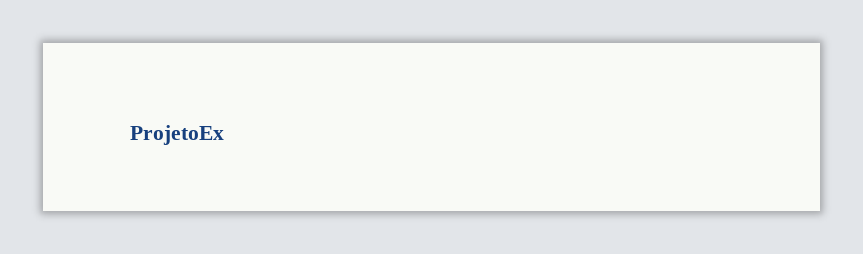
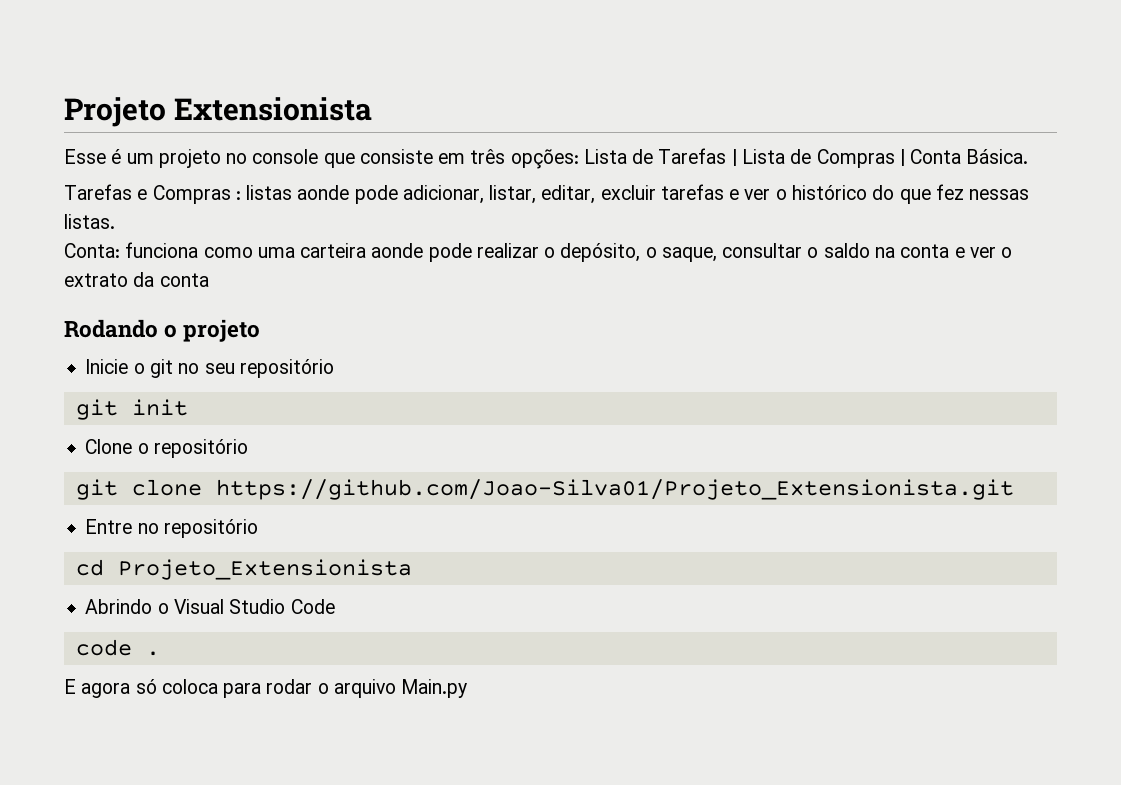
- ProjetoEx
+ Projeto Extensionista
+ Esse é um projeto no console que consiste em três opções: Lista de Tarefas | Lista de Compras | Conta Básica.
+ Tarefas e Compras : listas aonde pode adicionar, listar, editar, excluir tarefas e ver o histórico do que fez nessas listas.
+ Conta: funciona como uma carteira aonde pode realizar o depósito, o saque, consultar o saldo na conta e ver o extrato da conta
+ Rodando o projeto
+ Inicie o git no seu repositório
+ git init
+ Clone o repositório
+ git clone https://github.com/Joao-Silva01/Projeto_Extensionista.git
+ Entre no repositório
+ cd Projeto_Extensionista
+ Abrindo o Visual Studio Code
+ code .
+ E agora só coloca para rodar o arquivo Main.py

